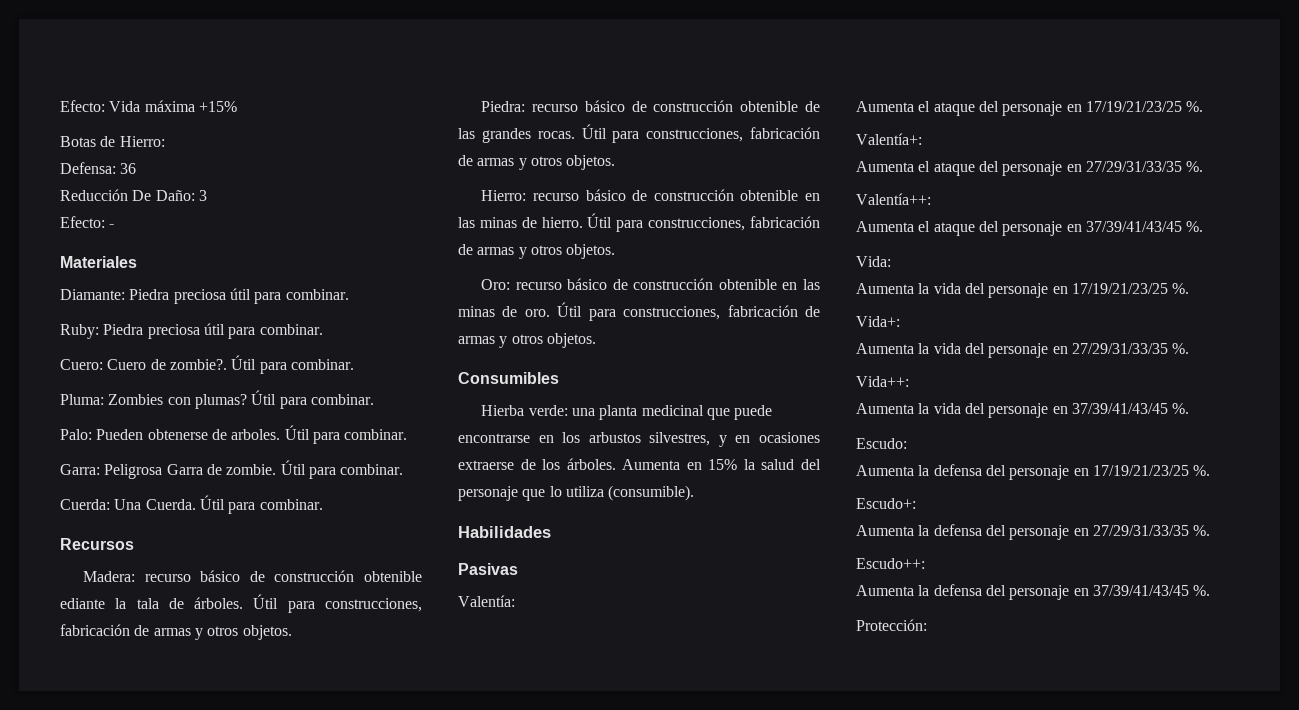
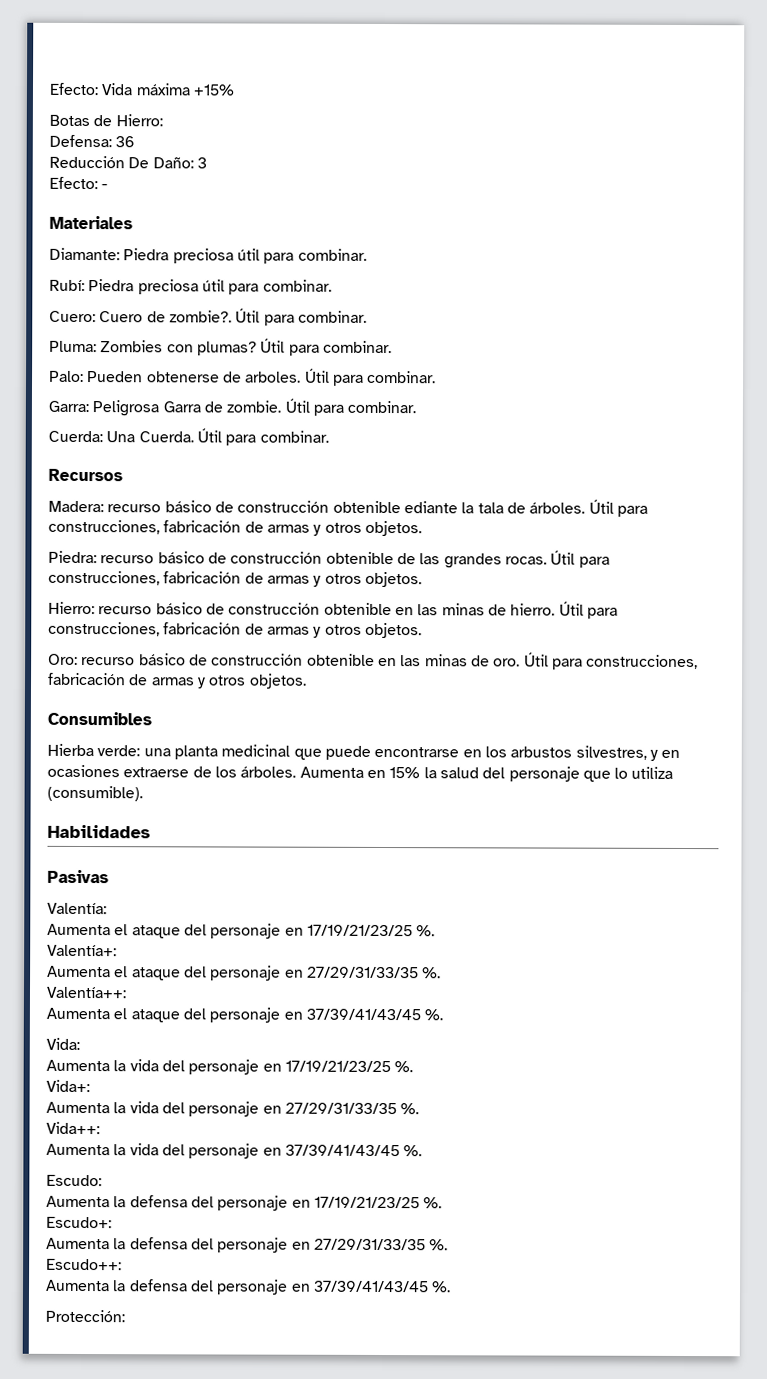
- Ruby: Piedra preciosa útil para combinar.
+ Rubí: Piedra preciosa útil para combinar.

